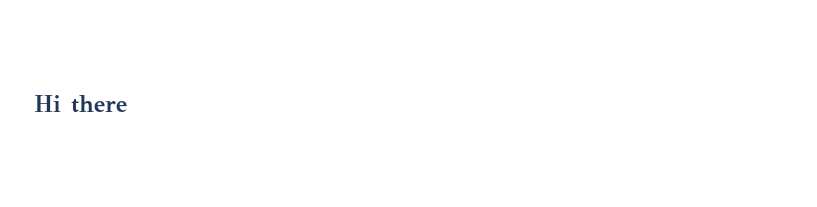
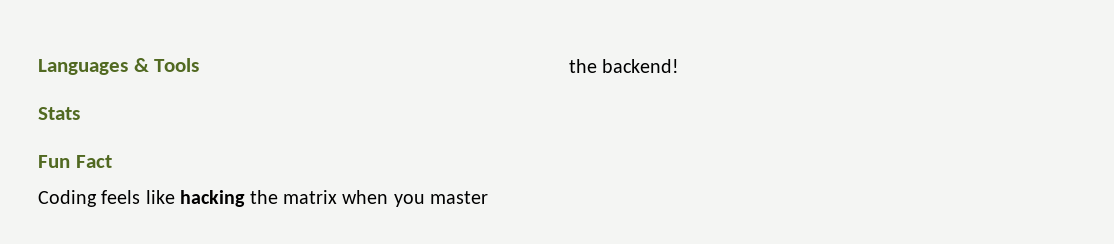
- Hi there
+ Languages & Tools
+ Stats
+ Fun Fact
+ Coding feels like hacking the matrix when you master the backend!

